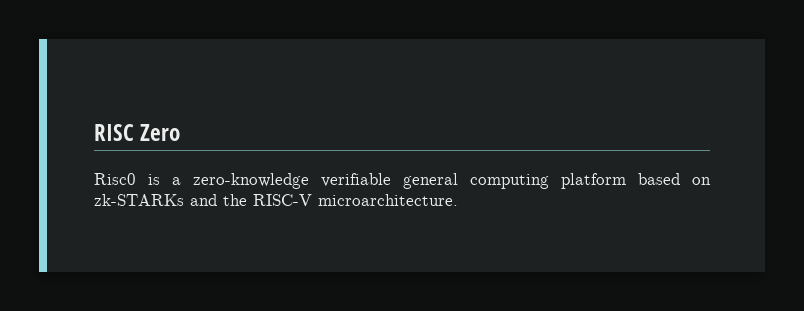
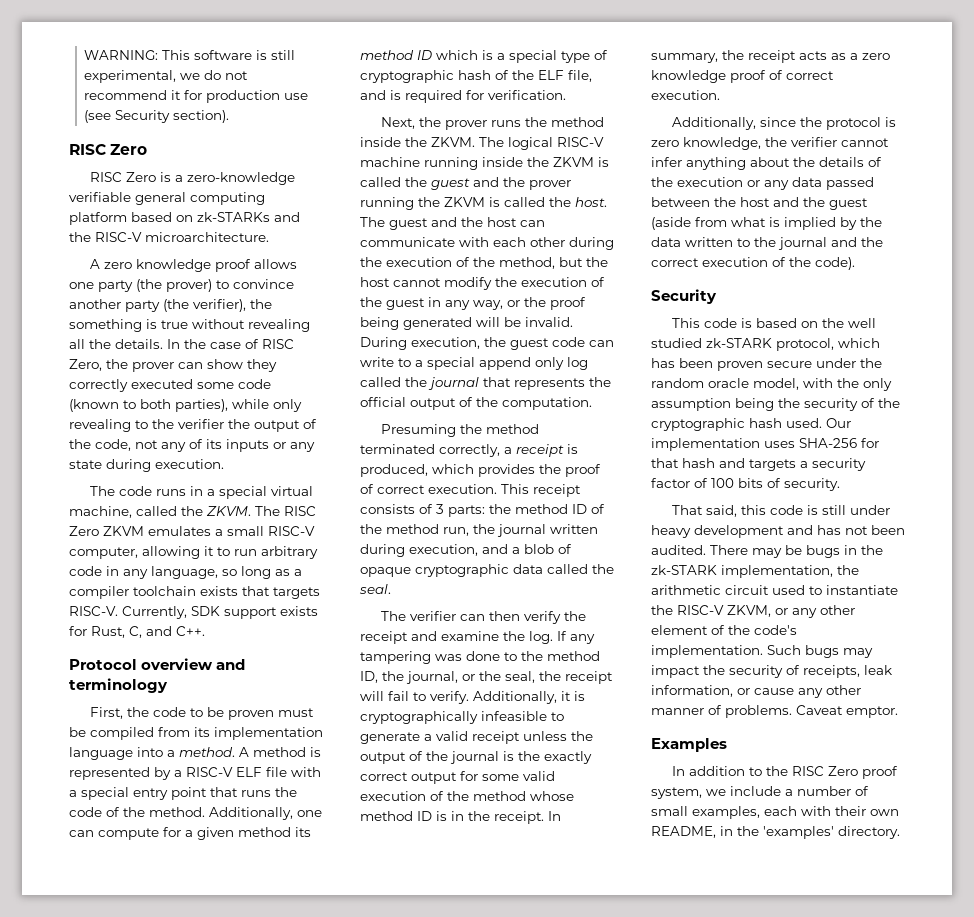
+ WARNING: This software is still experimental, we do not recommend it for production use (see Security section).
- Risc0 is a zero-knowledge verifiable general computing platform based on zk-STARKs and the RISC-V microarchitecture.
+ RISC Zero is a zero-knowledge verifiable general computing platform based on zk-STARKs and the RISC-V microarchitecture.
+ A zero knowledge proof allows one party (the prover) to convince another party (the verifier), the something is true without revealing all the details. In the case of RISC Zero, the prover can show they correctly executed some code (known to both parties), while only revealing to the verifier the output of the code, not any of its inputs or any state during execution.
+ The code runs in a special virtual machine, called the ZKVM. The RISC Zero ZKVM emulates a small RISC-V computer, allowing it to run arbitrary code in any language, so long as a compiler toolchain exists that targets RISC-V. Currently, SDK support exists for Rust, C, and C++.
+ Protocol overview and terminology
+ First, the code to be proven must be compiled from its implementation language into a method. A method is represented by a RISC-V ELF file with a special entry point that runs the code of the method. Additionally, one can compute for a given method its method ID which is a special type of cryptographic hash of the ELF file, and is required for verification.
+ Next, the prover runs the method inside the ZKVM. The logical RISC-V machine running inside the ZKVM is called the guest and the prover running the ZKVM is called the host. The guest and the host can communicate with each other during the execution of the method, but the host cannot modify the execution of the guest in any way, or the proof being generated will be invalid. During execution, the guest code can write to a special append only log called the journal that represents the official output of the computation.
+ Presuming the method terminated correctly, a receipt is produced, which provides the proof of correct execution. This receipt consists of 3 parts: the method ID of the method run, the journal written during execution, and a blob of opaque cryptographic data called the seal.
+ The verifier can then verify the receipt and examine the log. If any tampering was done to the method ID, the journal, or the seal, the receipt will fail to verify. Additionally, it is cryptographically infeasible to generate a valid receipt unless the output of the journal is the exactly correct output for some valid execution of the method whose method ID is in the receipt. In summary, the receipt acts as a zero knowledge proof of correct execution.
+ Additionally, since the protocol is zero knowledge, the verifier cannot infer anything about the details of the execution or any data passed between the host and the guest (aside from what is implied by the data written to the journal and the correct execution of the code).
+ Security
+ This code is based on the well studied zk-STARK protocol, which has been proven secure under the random oracle model, with the only assumption being the security of the cryptographic hash used. Our implementation uses SHA-256 for that hash and targets a security factor of 100 bits of security.
+ That said, this code is still under heavy development and has not been audited. There may be bugs in the zk-STARK implementation, the arithmetic circuit used to instantiate the RISC-V ZKVM, or any other element of the code's implementation. Such bugs may impact the security of receipts, leak information, or cause any other manner of problems. Caveat emptor.
+ Examples
+ In addition to the RISC Zero proof system, we include a number of small examples, each with their own README, in the 'examples' directory.

